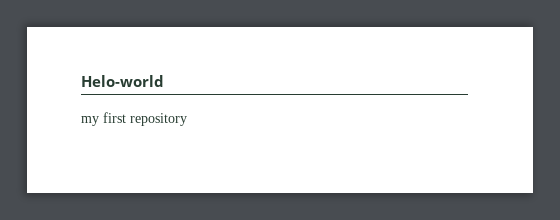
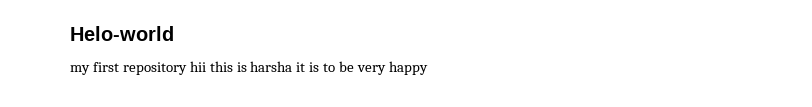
- my first repository
+ my first repository hii this is harsha it is to be very happy

